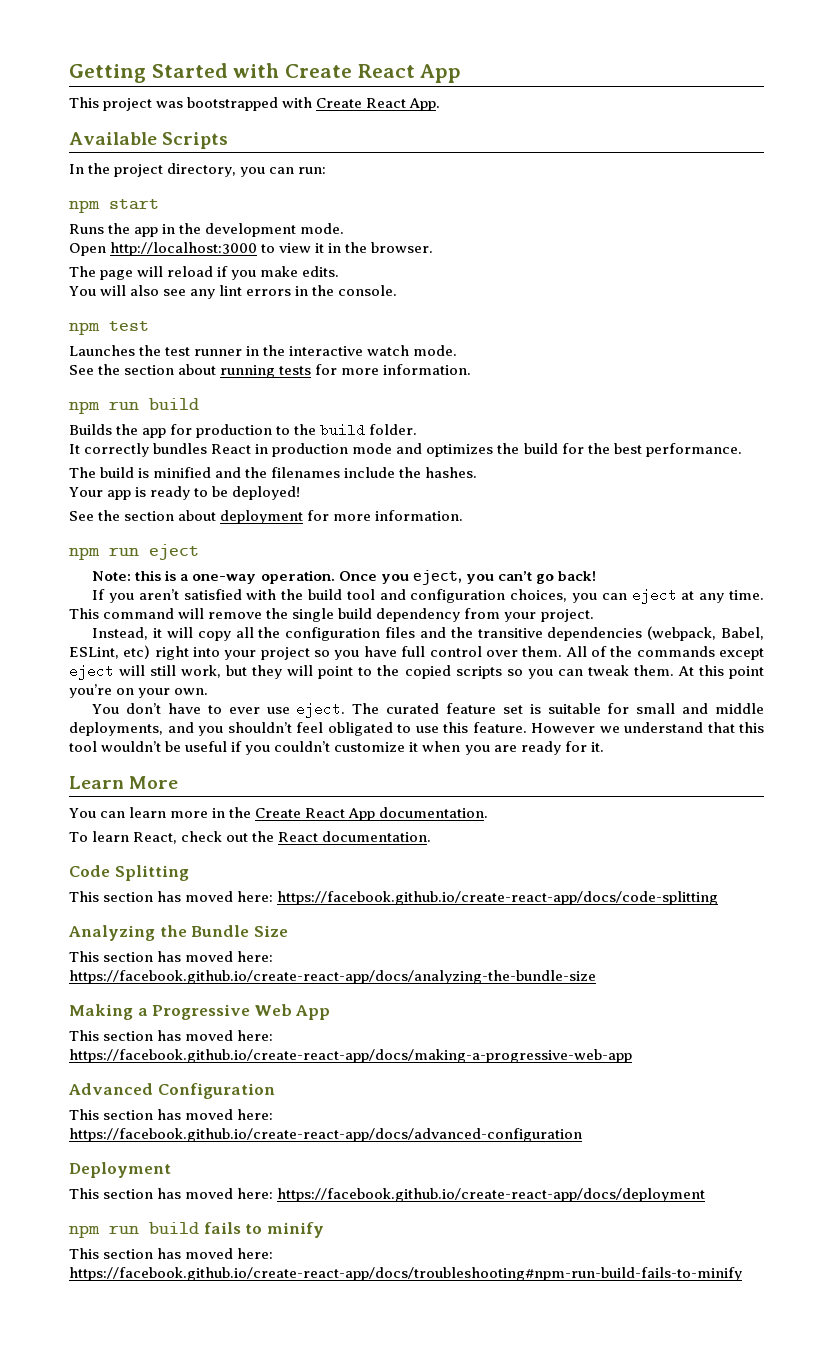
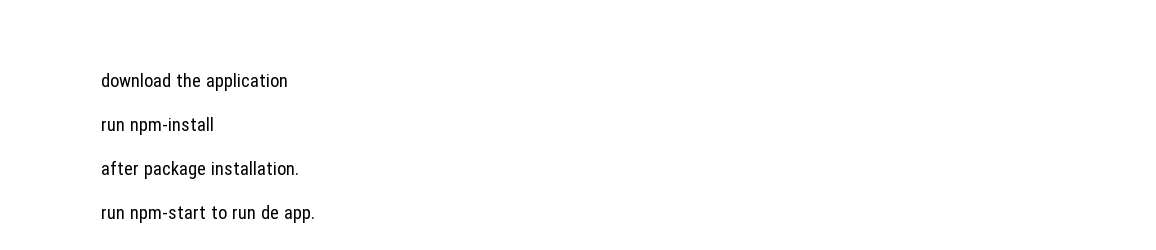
- Getting Started with Create React App
- This project was bootstrapped with Create React App.
- Available Scripts
- In the project directory, you can run:
- npm start
- Runs the app in the development mode.
- Open http://localhost:3000 to view it in the browser.
- The page will reload if you make edits.
- You will also see any lint errors in the console.
- npm test
- Launches the test runner in the interactive watch mode.
- See the section about running tests for more information.
- npm run build
- Builds the app for production to the build folder.
- It correctly bundles React in production mode and optimizes the build for the best performance.
- The build is minified and the filenames include the hashes.
- Your app is ready to be deployed!
- See the section about deployment for more information.
- npm run eject
- Note: this is a one-way operation. Once you eject, you can’t go back!
- If you aren’t satisfied with the build tool and configuration choices, you can eject at any time. This command will remove the single build dependency from your project.
- Instead, it will copy all the configuration files and the transitive dependencies (webpack, Babel, ESLint, etc) right into your project so you have full control over them. All of the commands except eject will still work, but they will point to the copied scripts so you can tweak them. At this point you’re on your own.
- You don’t have to ever use eject. The curated feature set is suitable for small and middle deployments, and you shouldn’t feel obligated to use this feature. However we understand that this tool wouldn’t be useful if you couldn’t customize it when you are ready for it.
- Learn More
- You can learn more in the Create React App documentation.
- To learn React, check out the React documentation.
- Code Splitting
- This section has moved here: https://facebook.github.io/create-react-app/docs/code-splitting
- Analyzing the Bundle Size
- This section has moved here: https://facebook.github.io/create-react-app/docs/analyzing-the-bundle-size
- Making a Progressive Web App
- This section has moved here: https://facebook.github.io/create-react-app/docs/making-a-progressive-web-app
- Advanced Configuration
- This section has moved here: https://facebook.github.io/create-react-app/docs/advanced-configuration
- Deployment
- This section has moved here: https://facebook.github.io/create-react-app/docs/deployment
- npm run build fails to minify
- This section has moved here: https://facebook.github.io/create-react-app/docs/troubleshooting#npm-run-build-fails-to-minify
+ download the application
+ run npm-install
+ after package installation.
+ run npm-start to run de app.

